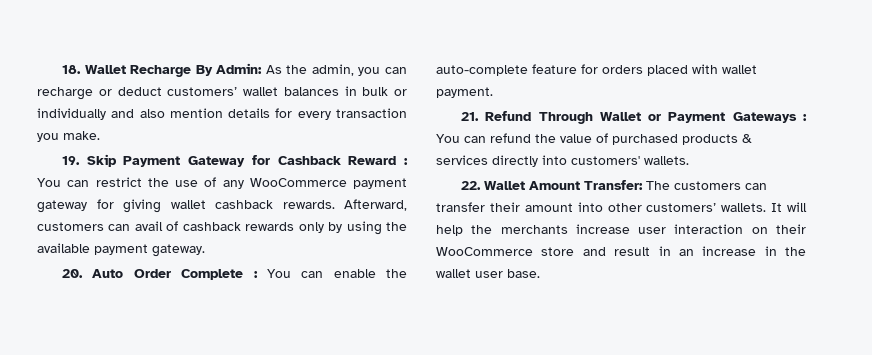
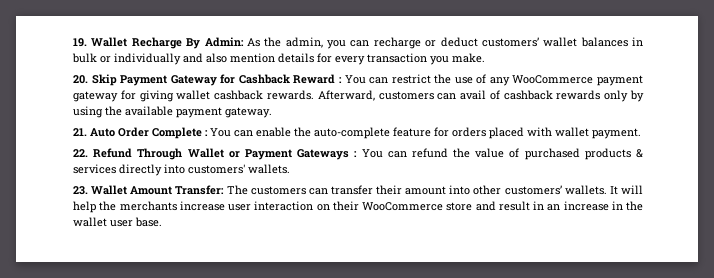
- 18. Wallet Recharge By Admin: As the admin, you can recharge or deduct customers’ wallet balances in bulk or individually and also mention details for every transaction you make.
+ 19. Wallet Recharge By Admin: As the admin, you can recharge or deduct customers’ wallet balances in bulk or individually and also mention details for every transaction you make.
- 19. Skip Payment Gateway for Cashback Reward : You can restrict the use of any WooCommerce payment gateway for giving wallet cashback rewards.
+ 20. Skip Payment Gateway for Cashback Reward : You can restrict the use of any WooCommerce payment gateway for giving wallet cashback rewards.
- 20. Auto Order Complete : You can enable the auto-complete feature for orders placed with wallet payment.
+ 21. Auto Order Complete : You can enable the auto-complete feature for orders placed with wallet payment.
- 21. Refund Through Wallet or Payment Gateways : You can refund the value of purchased products & services directly into customers' wallets.
+ 22. Refund Through Wallet or Payment Gateways : You can refund the value of purchased products & services directly into customers' wallets.
- 22. Wallet Amount Transfer: The customers can transfer their amount into other customers’ wallets.
+ 23. Wallet Amount Transfer: The customers can transfer their amount into other customers’ wallets.

